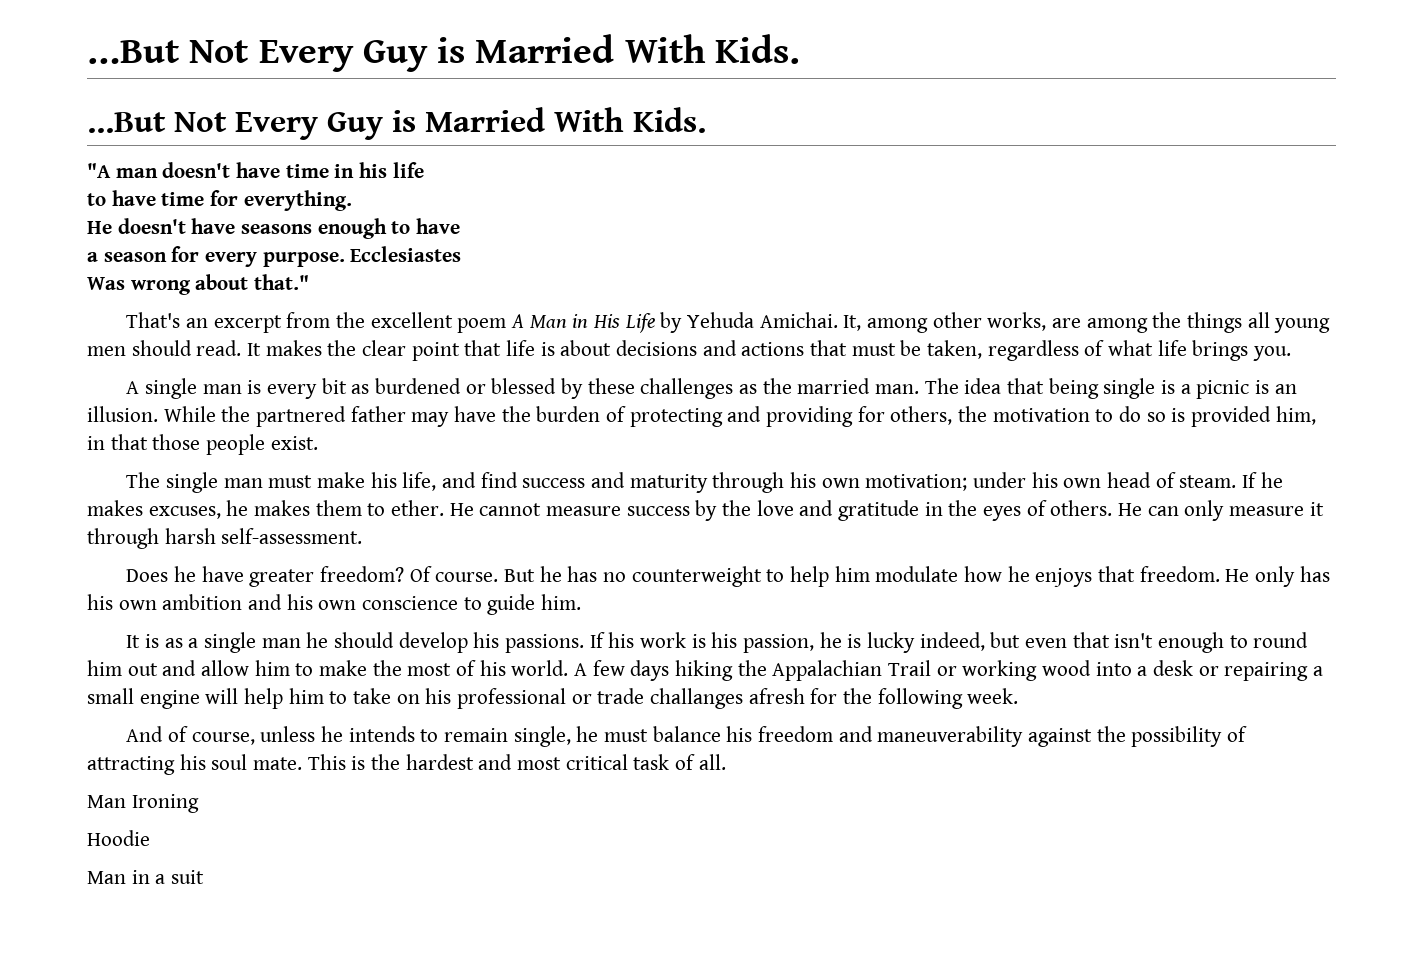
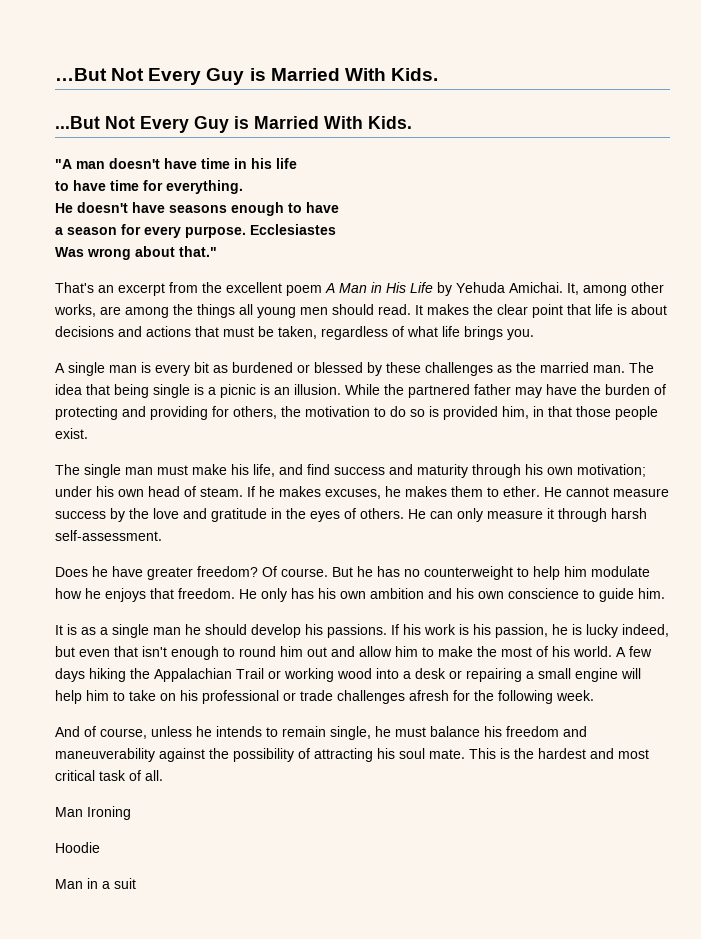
- A few days hiking the Appalachian Trail or working wood into a desk or repairing a small engine will help him to take on his professional or trade challanges afresh for the following week.
+ A few days hiking the Appalachian Trail or working wood into a desk or repairing a small engine will help him to take on his professional or trade challenges afresh for the following week.

